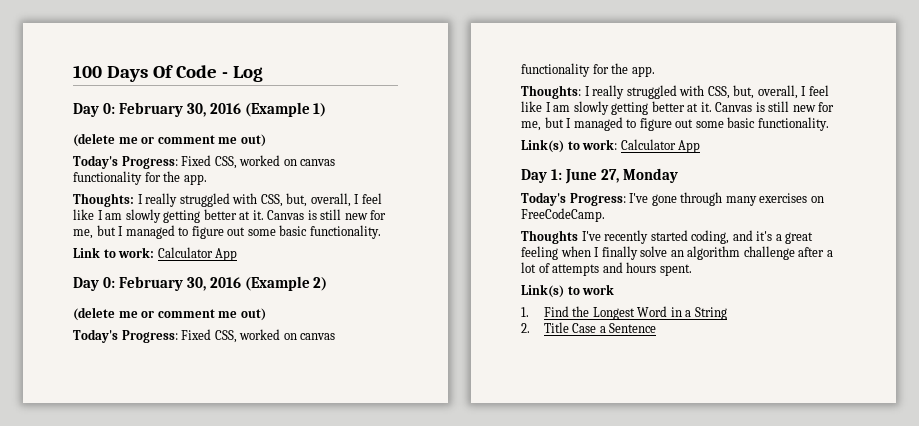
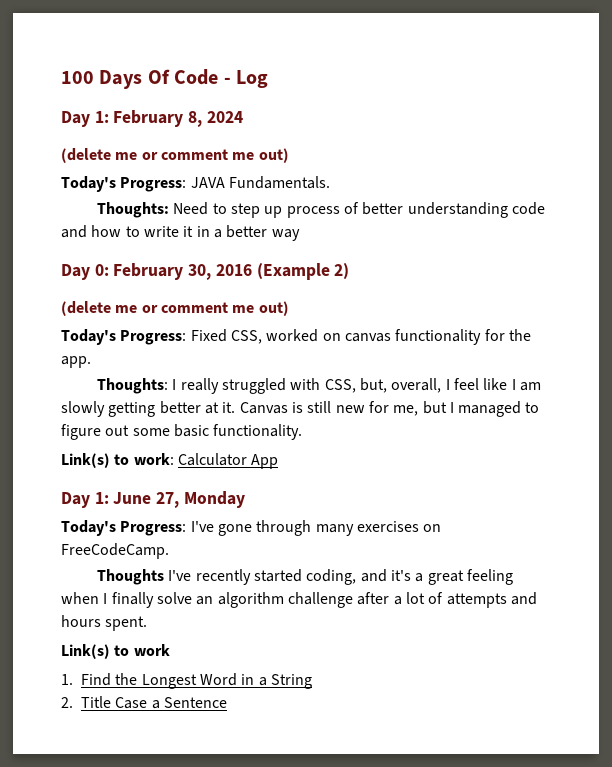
- Day 0: February 30, 2016 (Example 1)
+ Day 1: February 8, 2024
  (delete me or comment me out)
- Today's Progress: Fixed CSS, worked on canvas functionality for the app.
- Thoughts: I really struggled with CSS, but, overall, I feel like I am slowly getting better at it. Canvas is still new for me, but I managed to figure out some basic functionality.
- Link to work: Calculator App
+ Today's Progress: JAVA Fundamentals.
+ Thoughts: Need to step up process of better understanding code and how to write it in a better way

